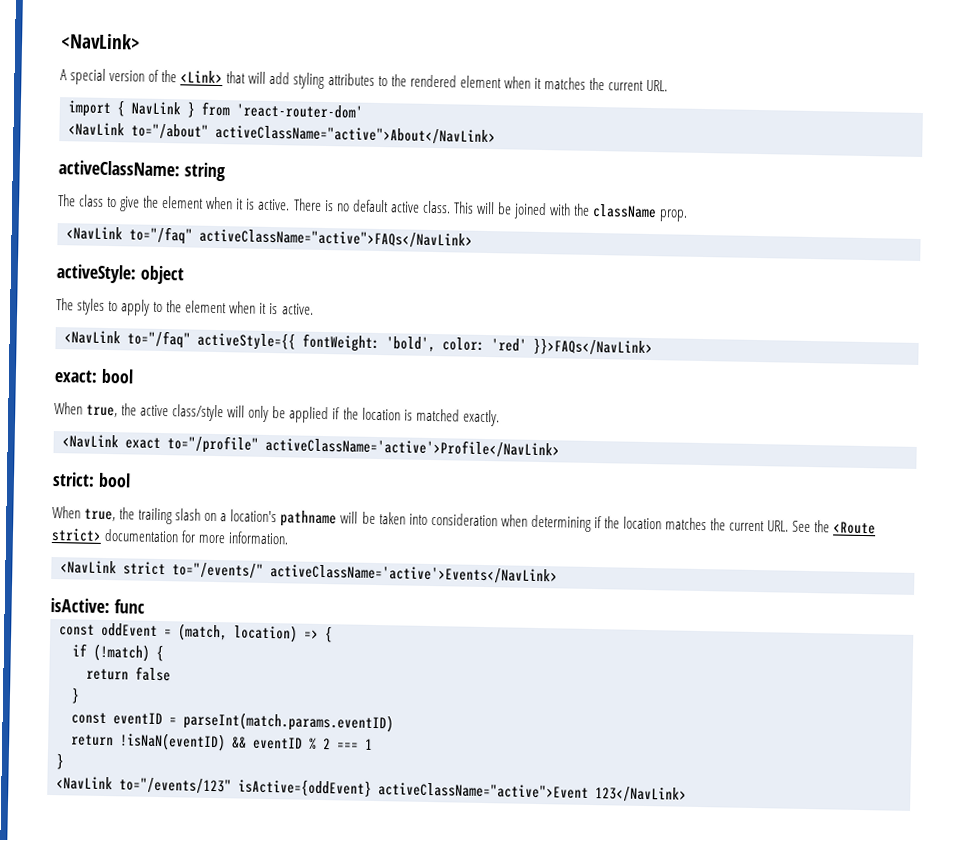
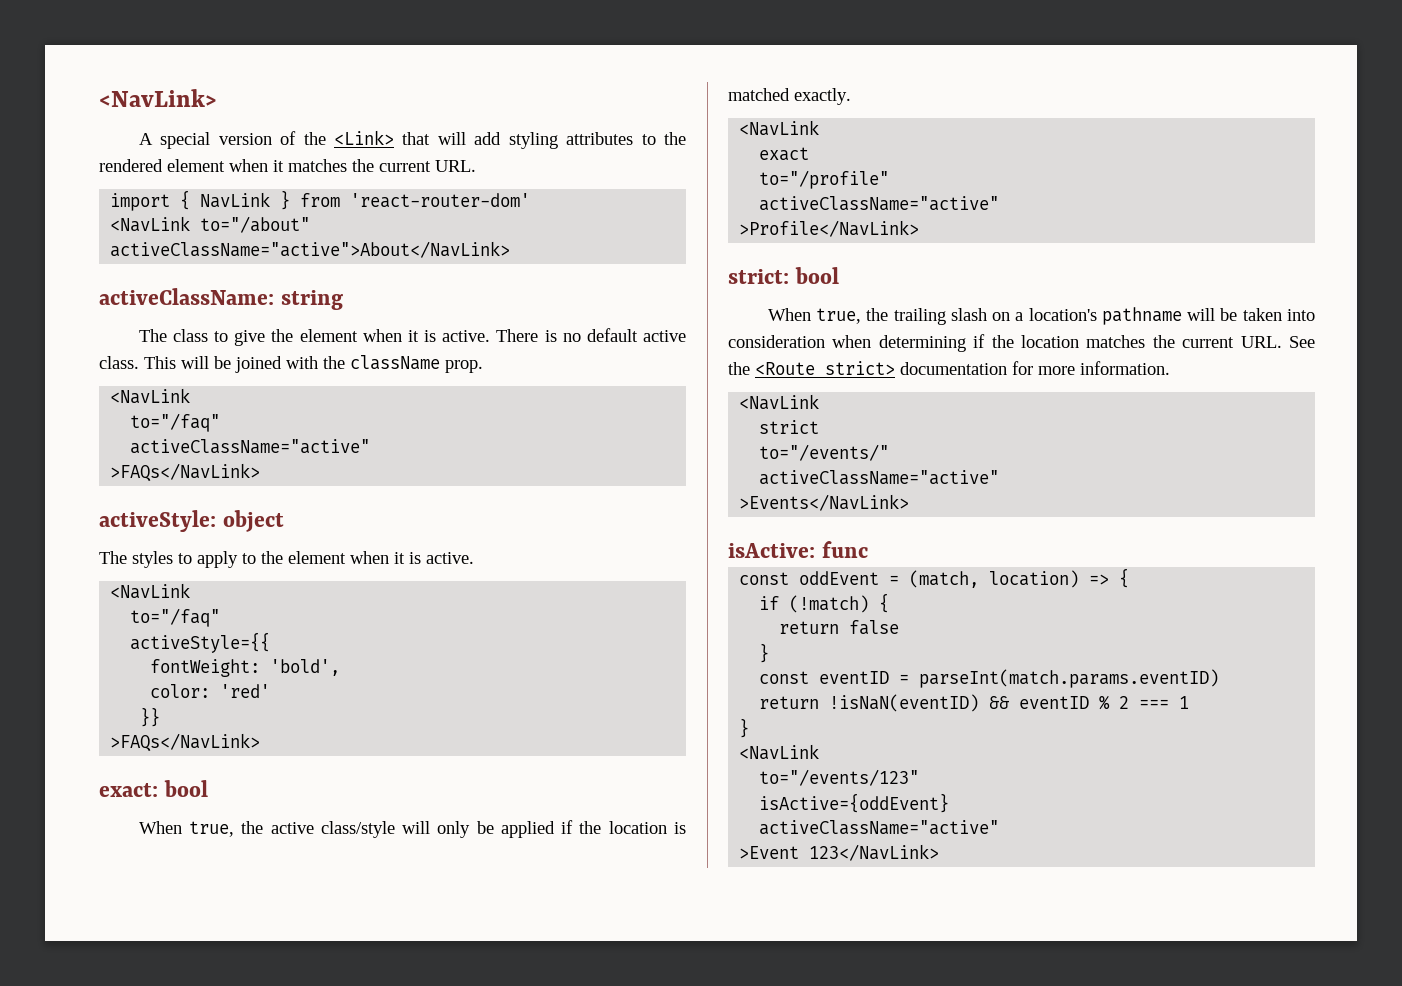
  This will be joined with the className prop.
- <NavLink to="/faq" activeClassName="active">FAQs</NavLink>
+ <NavLink
+ to="/faq"
+ activeClassName="active"
+ >FAQs</NavLink>
  The styles to apply to the element when it is active.
- <NavLink to="/faq" activeStyle={{ fontWeight: 'bold', color: 'red' }}>FAQs</NavLink>
+ <NavLink
+ to="/faq"
+ activeStyle={{
+ fontWeight: 'bold',
+ color: 'red'
+ }}
+ >FAQs</NavLink>
  When true, the active class/style will only be applied if the location is matched exactly.
- <NavLink exact to="/profile" activeClassName='active'>Profile</NavLink>
+ <NavLink
+ exact
+ to="/profile"
+ activeClassName="active"
+ >Profile</NavLink>
  When true, the trailing slash on a location's pathname will be taken into consideration when determining if the location matches the current URL. See the <Route strict> documentation for more information.
- <NavLink strict to="/events/" activeClassName='active'>Events</NavLink>
+ <NavLink
+ strict
+ to="/events/"
+ activeClassName="active"
+ >Events</NavLink>
  return !isNaN(eventID) && eventID % 2 === 1
  }
- <NavLink to="/events/123" isActive={oddEvent} activeClassName="active">Event 123</NavLink>
+ <NavLink
+ to="/events/123"
+ isActive={oddEvent}
+ activeClassName="active"
+ >Event 123</NavLink>

